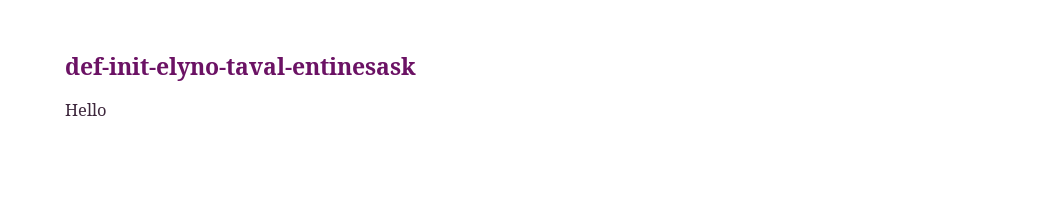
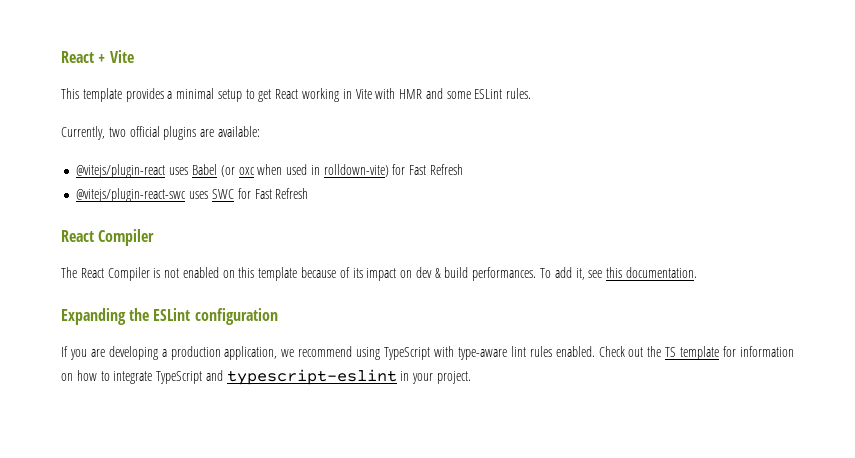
- def-init-elyno-taval-entinesask
- Hello
+ React + Vite
+ This template provides a minimal setup to get React working in Vite with HMR and some ESLint rules.
+ Currently, two official plugins are available:
+ @vitejs/plugin-react uses Babel (or oxc when used in rolldown-vite) for Fast Refresh
+ @vitejs/plugin-react-swc uses SWC for Fast Refresh
+ React Compiler
+ The React Compiler is not enabled on this template because of its impact on dev & build performances. To add it, see this documentation.
+ Expanding the ESLint configuration
+ If you are developing a production application, we recommend using TypeScript with type-aware lint rules enabled. Check out the TS template for information on how to integrate TypeScript and typescript-eslint in your project.

